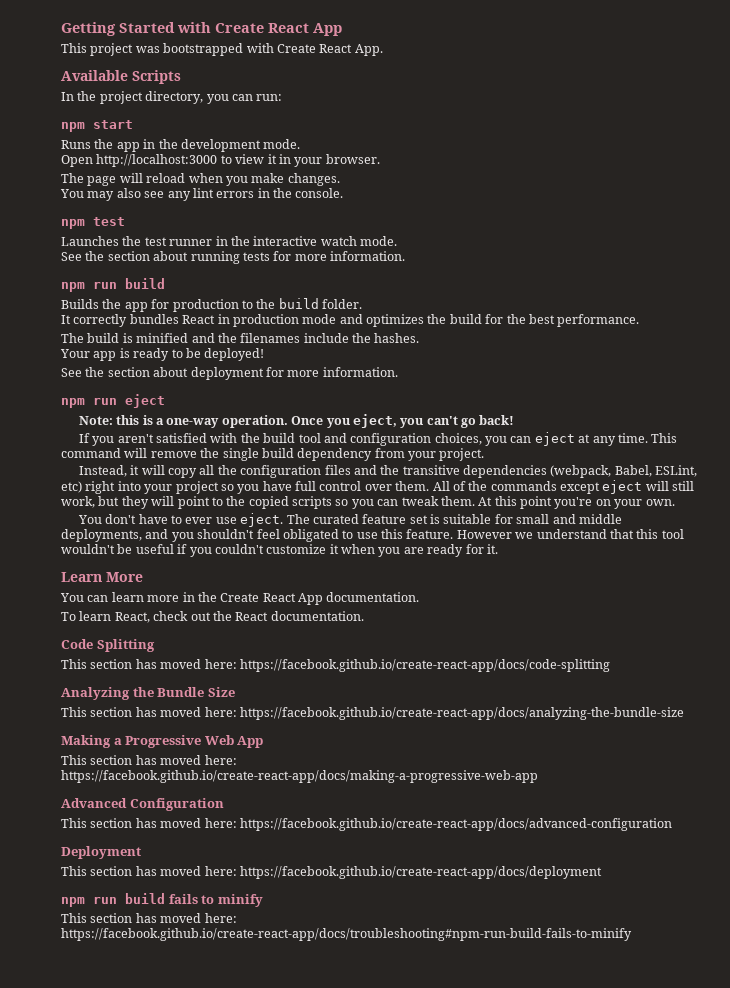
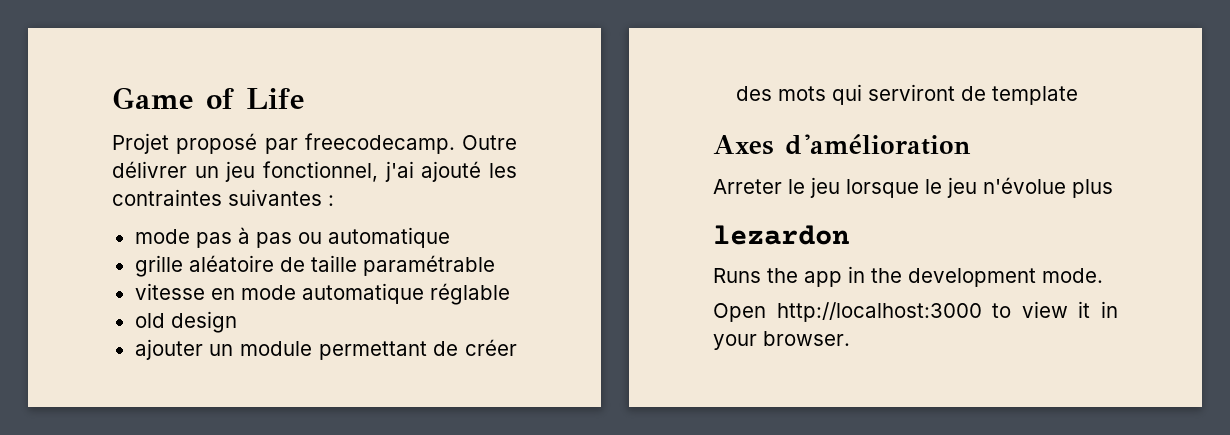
- Getting Started with Create React App
- This project was bootstrapped with Create React App.
- Available Scripts
- In the project directory, you can run:
- npm start
+ Game of Life
+ Projet proposé par freecodecamp. Outre délivrer un jeu fonctionnel, j'ai ajouté les contraintes suivantes :
+ mode pas à pas ou automatique
+ grille aléatoire de taille paramétrable
+ vitesse en mode automatique réglable
+ old design
+ ajouter un module permettant de créer des mots qui serviront de template
+ Axes d'amélioration
+ Arreter le jeu lorsque le jeu n'évolue plus
+ lezardon
- The page will reload when you make changes.
- You may also see any lint errors in the console.
- npm test
- Launches the test runner in the interactive watch mode.
- See the section about running tests for more information.
- npm run build
- Builds the app for production to the build folder.
- It correctly bundles React in production mode and optimizes the build for the best performance.
- The build is minified and the filenames include the hashes.
- Your app is ready to be deployed!
- See the section about deployment for more information.
- npm run eject
- Note: this is a one-way operation. Once you eject, you can't go back!
- If you aren't satisfied with the build tool and configuration choices, you can eject at any time. This command will remove the single build dependency from your project.
- Instead, it will copy all the configuration files and the transitive dependencies (webpack, Babel, ESLint, etc) right into your project so you have full control over them. All of the commands except eject will still work, but they will point to the copied scripts so you can tweak them. At this point you're on your own.
- You don't have to ever use eject. The curated feature set is suitable for small and middle deployments, and you shouldn't feel obligated to use this feature. However we understand that this tool wouldn't be useful if you couldn't customize it when you are ready for it.
- Learn More
- You can learn more in the Create React App documentation.
- To learn React, check out the React documentation.
- Code Splitting
- This section has moved here: https://facebook.github.io/create-react-app/docs/code-splitting
- Analyzing the Bundle Size
- This section has moved here: https://facebook.github.io/create-react-app/docs/analyzing-the-bundle-size
- Making a Progressive Web App
- This section has moved here: https://facebook.github.io/create-react-app/docs/making-a-progressive-web-app
- Advanced Configuration
- This section has moved here: https://facebook.github.io/create-react-app/docs/advanced-configuration
- Deployment
- This section has moved here: https://facebook.github.io/create-react-app/docs/deployment
- npm run build fails to minify
- This section has moved here: https://facebook.github.io/create-react-app/docs/troubleshooting#npm-run-build-fails-to-minify

